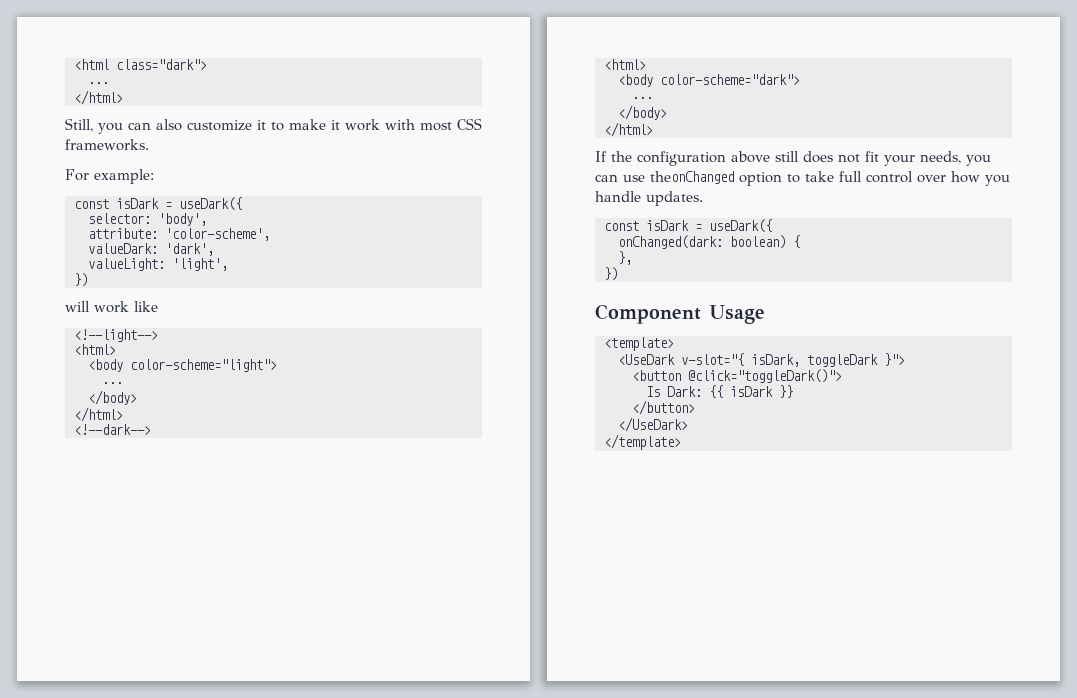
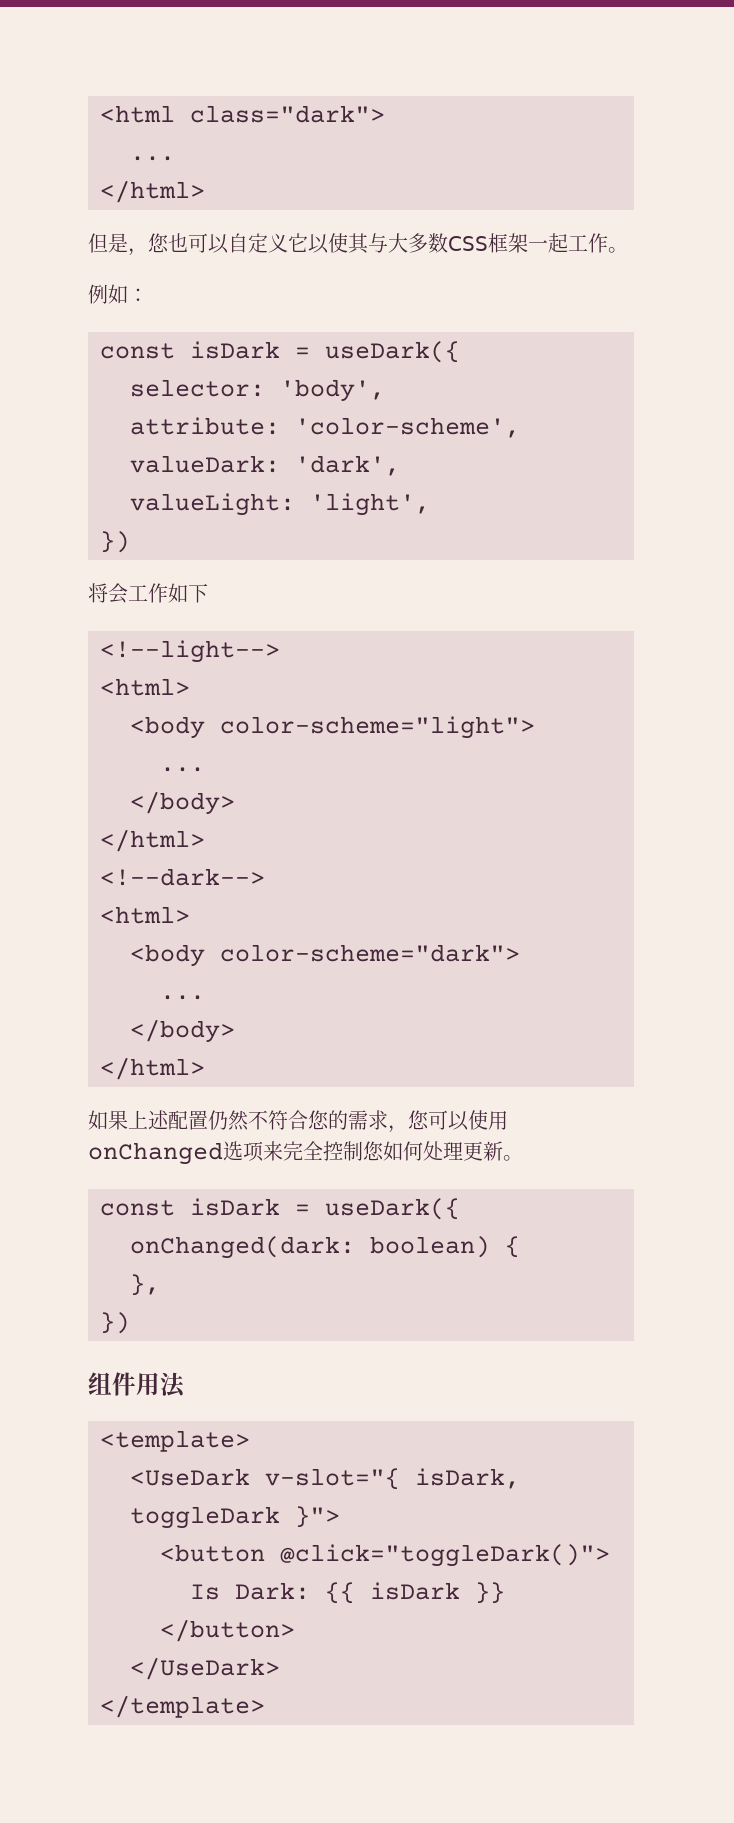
- Still, you can also customize it to make it work with most CSS frameworks.
- For example:
+ 但是，您也可以自定义它以使其与大多数CSS框架一起工作。
+ 例如：
- will work like
+ 将会工作如下
- If the configuration above still does not fit your needs, you can use theonChanged option to take full control over how you handle updates.
+ 如果上述配置仍然不符合您的需求，您可以使用onChanged选项来完全控制您如何处理更新。
- Component Usage
+ 组件用法

